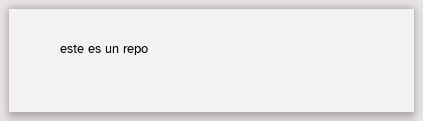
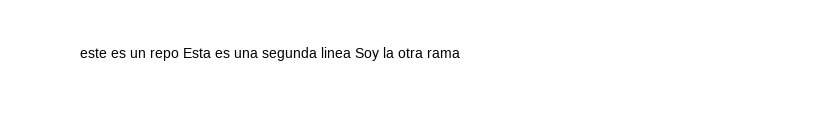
- este es un repo
+ este es un repo Esta es una segunda linea Soy la otra rama

